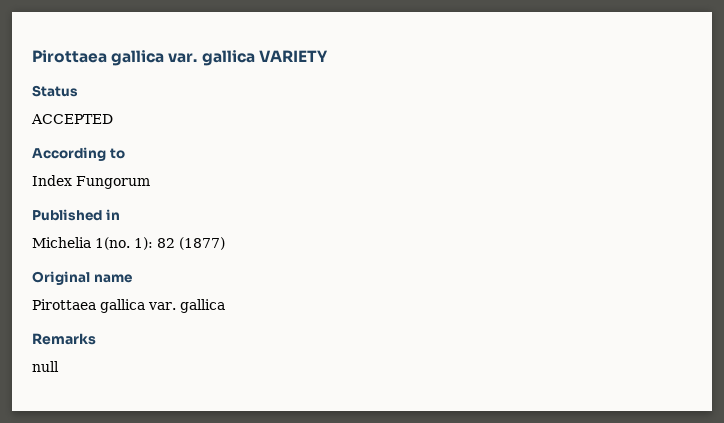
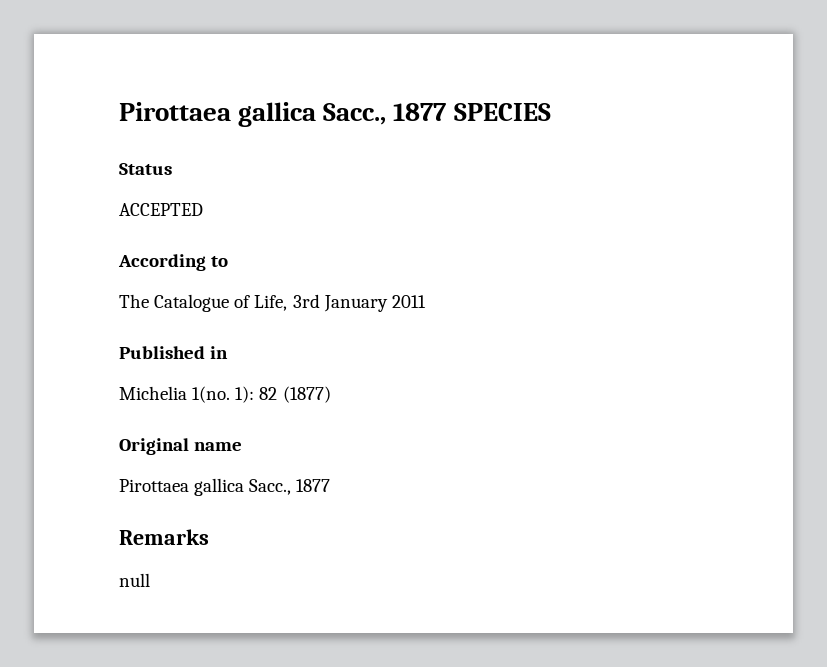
- Pirottaea gallica var. gallica VARIETY
+ Pirottaea gallica Sacc., 1877 SPECIES
- Index Fungorum
+ The Catalogue of Life, 3rd January 2011
  Original name
- Pirottaea gallica var. gallica
+ Pirottaea gallica Sacc., 1877

